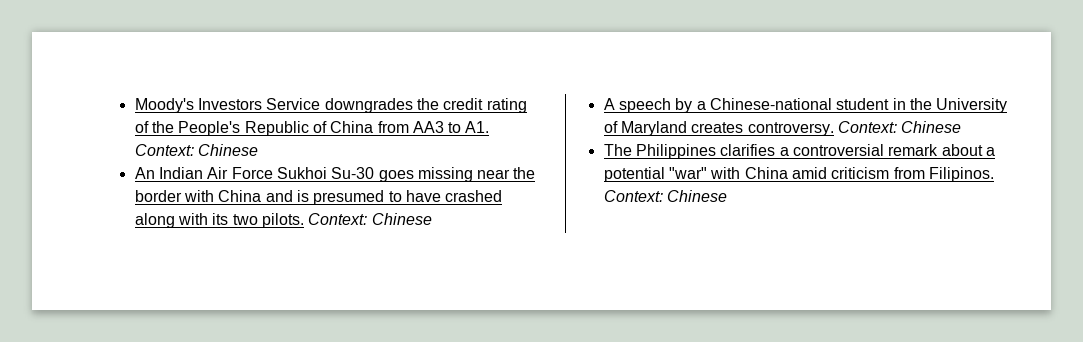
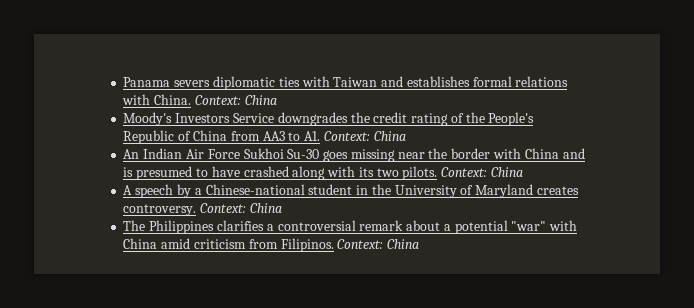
+ Panama severs diplomatic ties with Taiwan and establishes formal relations with China. Context: China
- Moody's Investors Service downgrades the credit rating of the People's Republic of China from AA3 to A1. Context: Chinese
+ Moody's Investors Service downgrades the credit rating of the People's Republic of China from AA3 to A1. Context: China
- An Indian Air Force Sukhoi Su-30 goes missing near the border with China and is presumed to have crashed along with its two pilots. Context: Chinese
+ An Indian Air Force Sukhoi Su-30 goes missing near the border with China and is presumed to have crashed along with its two pilots. Context: China
- A speech by a Chinese-national student in the University of Maryland creates controversy. Context: Chinese
+ A speech by a Chinese-national student in the University of Maryland creates controversy. Context: China
- The Philippines clarifies a controversial remark about a potential "war" with China amid criticism from Filipinos. Context: Chinese
+ The Philippines clarifies a controversial remark about a potential "war" with China amid criticism from Filipinos. Context: China

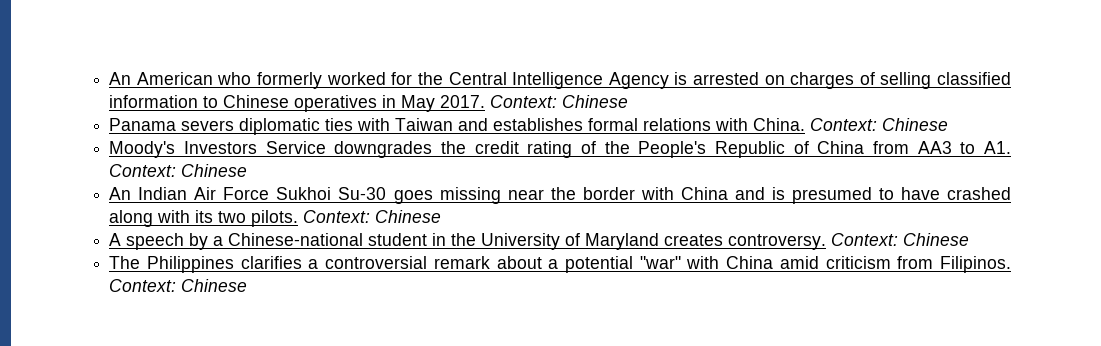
+ An American who formerly worked for the Central Intelligence Agency is arrested on charges of selling classified information to Chinese operatives in May 2017. Context: Chinese
- Panama severs diplomatic ties with Taiwan and establishes formal relations with China. Context: China
+ Panama severs diplomatic ties with Taiwan and establishes formal relations with China. Context: Chinese
- Moody's Investors Service downgrades the credit rating of the People's Republic of China from AA3 to A1. Context: China
+ Moody's Investors Service downgrades the credit rating of the People's Republic of China from AA3 to A1. Context: Chinese
- An Indian Air Force Sukhoi Su-30 goes missing near the border with China and is presumed to have crashed along with its two pilots. Context: China
+ An Indian Air Force Sukhoi Su-30 goes missing near the border with China and is presumed to have crashed along with its two pilots. Context: Chinese
- A speech by a Chinese-national student in the University of Maryland creates controversy. Context: China
+ A speech by a Chinese-national student in the University of Maryland creates controversy. Context: Chinese
- The Philippines clarifies a controversial remark about a potential "war" with China amid criticism from Filipinos. Context: China
+ The Philippines clarifies a controversial remark about a potential "war" with China amid criticism from Filipinos. Context: Chinese

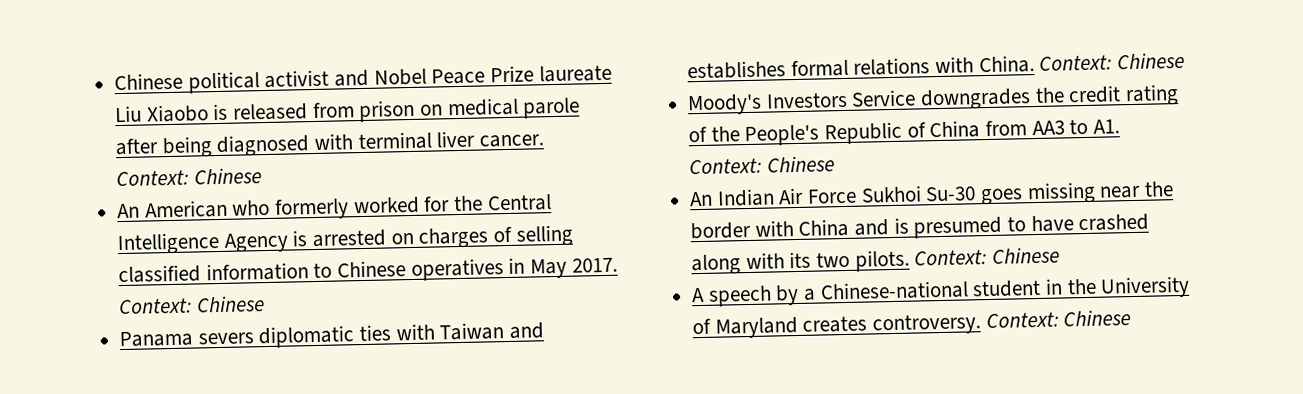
+ Chinese political activist and Nobel Peace Prize laureate Liu Xiaobo is released from prison on medical parole after being diagnosed with terminal liver cancer. Context: Chinese
- The Philippines clarifies a controversial remark about a potential "war" with China amid criticism from Filipinos. Context: Chinese

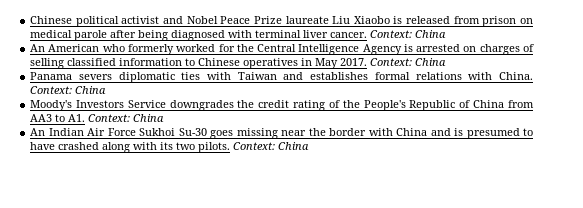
- Chinese political activist and Nobel Peace Prize laureate Liu Xiaobo is released from prison on medical parole after being diagnosed with terminal liver cancer. Context: Chinese
+ Chinese political activist and Nobel Peace Prize laureate Liu Xiaobo is released from prison on medical parole after being diagnosed with terminal liver cancer. Context: China
- An American who formerly worked for the Central Intelligence Agency is arrested on charges of selling classified information to Chinese operatives in May 2017. Context: Chinese
+ An American who formerly worked for the Central Intelligence Agency is arrested on charges of selling classified information to Chinese operatives in May 2017. Context: China
- Panama severs diplomatic ties with Taiwan and establishes formal relations with China. Context: Chinese
+ Panama severs diplomatic ties with Taiwan and establishes formal relations with China. Context: China
- Moody's Investors Service downgrades the credit rating of the People's Republic of China from AA3 to A1. Context: Chinese
+ Moody's Investors Service downgrades the credit rating of the People's Republic of China from AA3 to A1. Context: China
- An Indian Air Force Sukhoi Su-30 goes missing near the border with China and is presumed to have crashed along with its two pilots. Context: Chinese
- A speech by a Chinese-national student in the University of Maryland creates controversy. Context: Chinese
+ An Indian Air Force Sukhoi Su-30 goes missing near the border with China and is presumed to have crashed along with its two pilots. Context: China

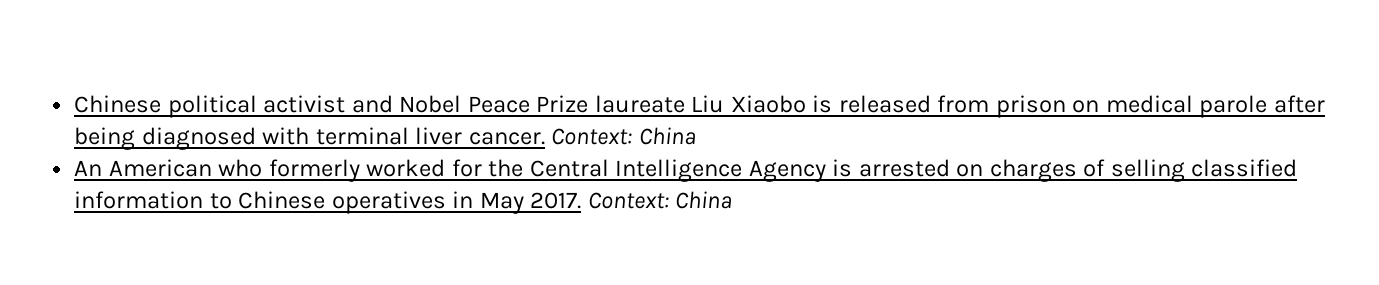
- Panama severs diplomatic ties with Taiwan and establishes formal relations with China. Context: China
- Moody's Investors Service downgrades the credit rating of the People's Republic of China from AA3 to A1. Context: China
- An Indian Air Force Sukhoi Su-30 goes missing near the border with China and is presumed to have crashed along with its two pilots. Context: China

